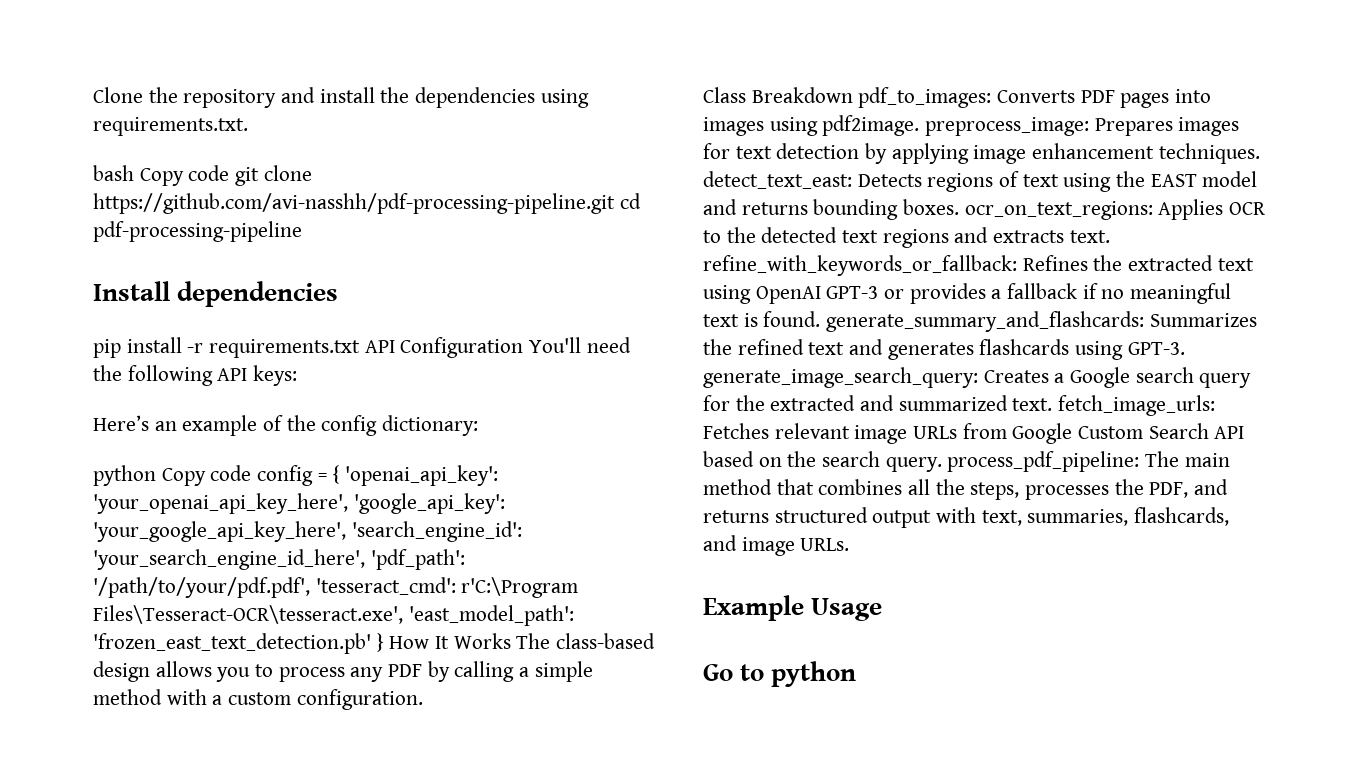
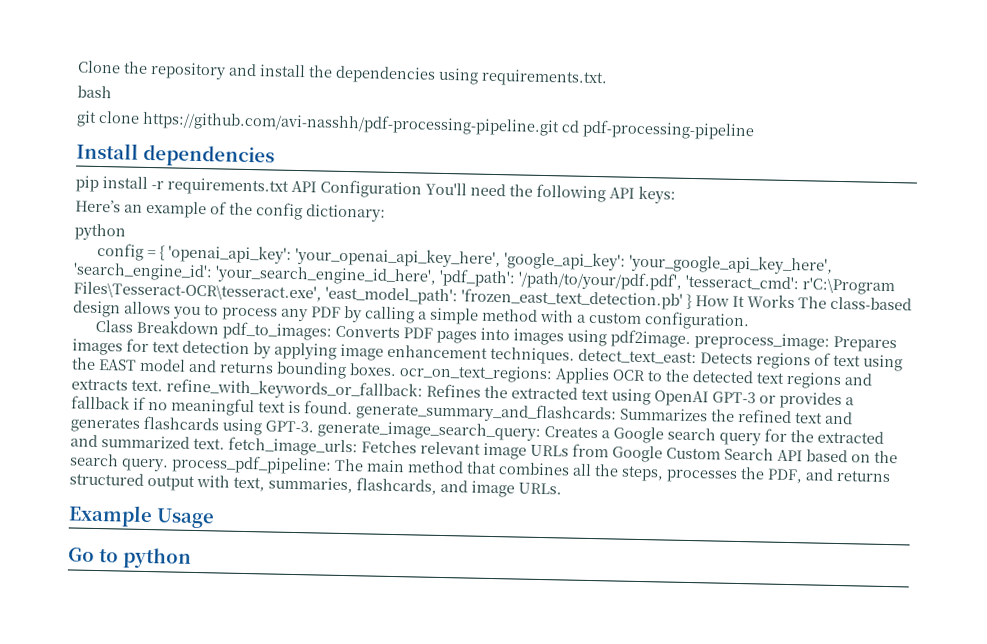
- bash Copy code git clone https://github.com/avi-nasshh/pdf-processing-pipeline.git cd pdf-processing-pipeline
+ bash
+ git clone https://github.com/avi-nasshh/pdf-processing-pipeline.git cd pdf-processing-pipeline
  Here’s an example of the config dictionary:
- python Copy code config = { 'openai_api_key': 'your_openai_api_key_here', 'google_api_key': 'your_google_api_key_here', 'search_engine_id': 'your_search_engine_id_here', 'pdf_path': '/path/to/your/pdf.pdf', 'tesseract_cmd': r'C:\Program Files\Tesseract-OCR\tesseract.exe', 'east_model_path': 'frozen_east_text_detection.pb' } How It Works The class-based design allows you to process any PDF by calling a simple method with a custom configuration.
+ python
+ config = { 'openai_api_key': 'your_openai_api_key_here', 'google_api_key': 'your_google_api_key_here', 'search_engine_id': 'your_search_engine_id_here', 'pdf_path': '/path/to/your/pdf.pdf', 'tesseract_cmd': r'C:\Program Files\Tesseract-OCR\tesseract.exe', 'east_model_path': 'frozen_east_text_detection.pb' } How It Works The class-based design allows you to process any PDF by calling a simple method with a custom configuration.

